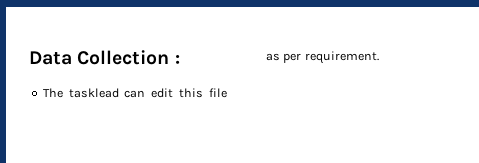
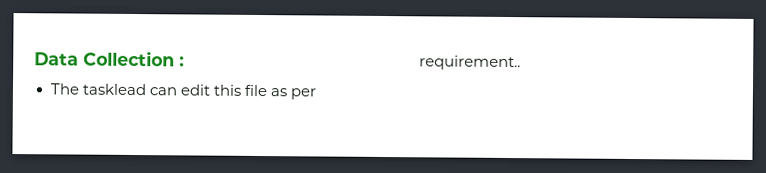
- The tasklead can edit this file as per requirement.
+ The tasklead can edit this file as per requirement..

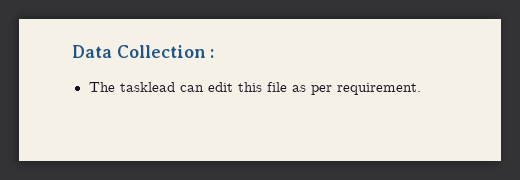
- The tasklead can edit this file as per requirement..
+ The tasklead can edit this file as per requirement.

